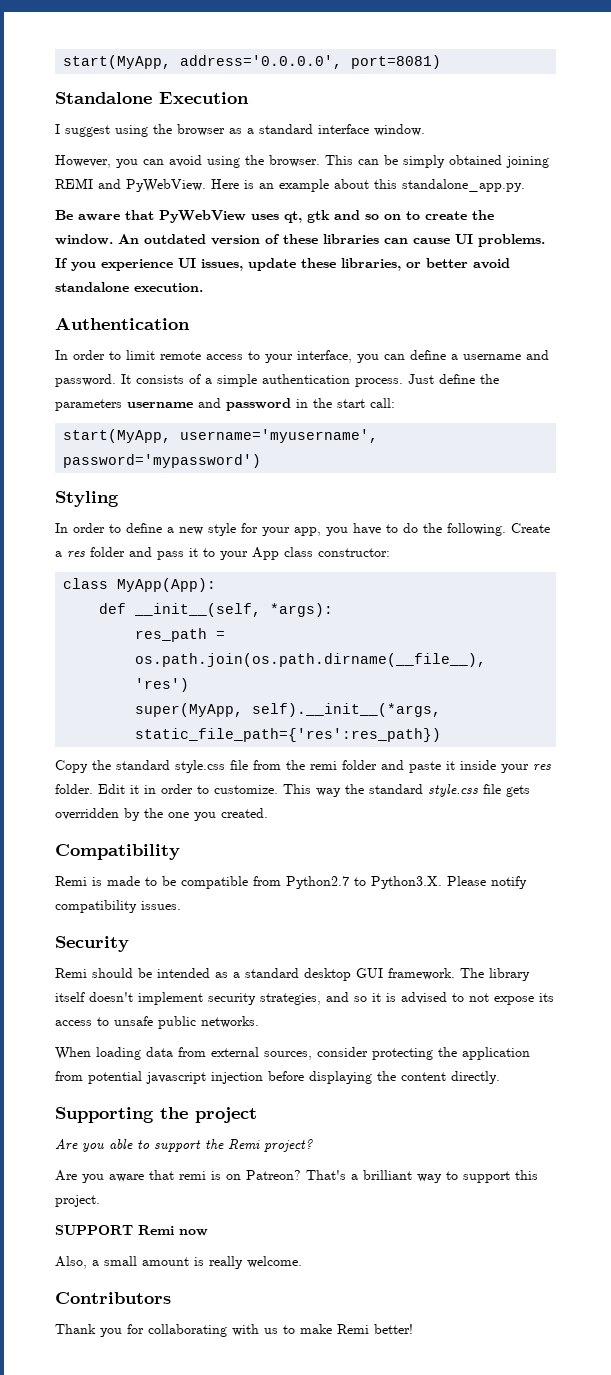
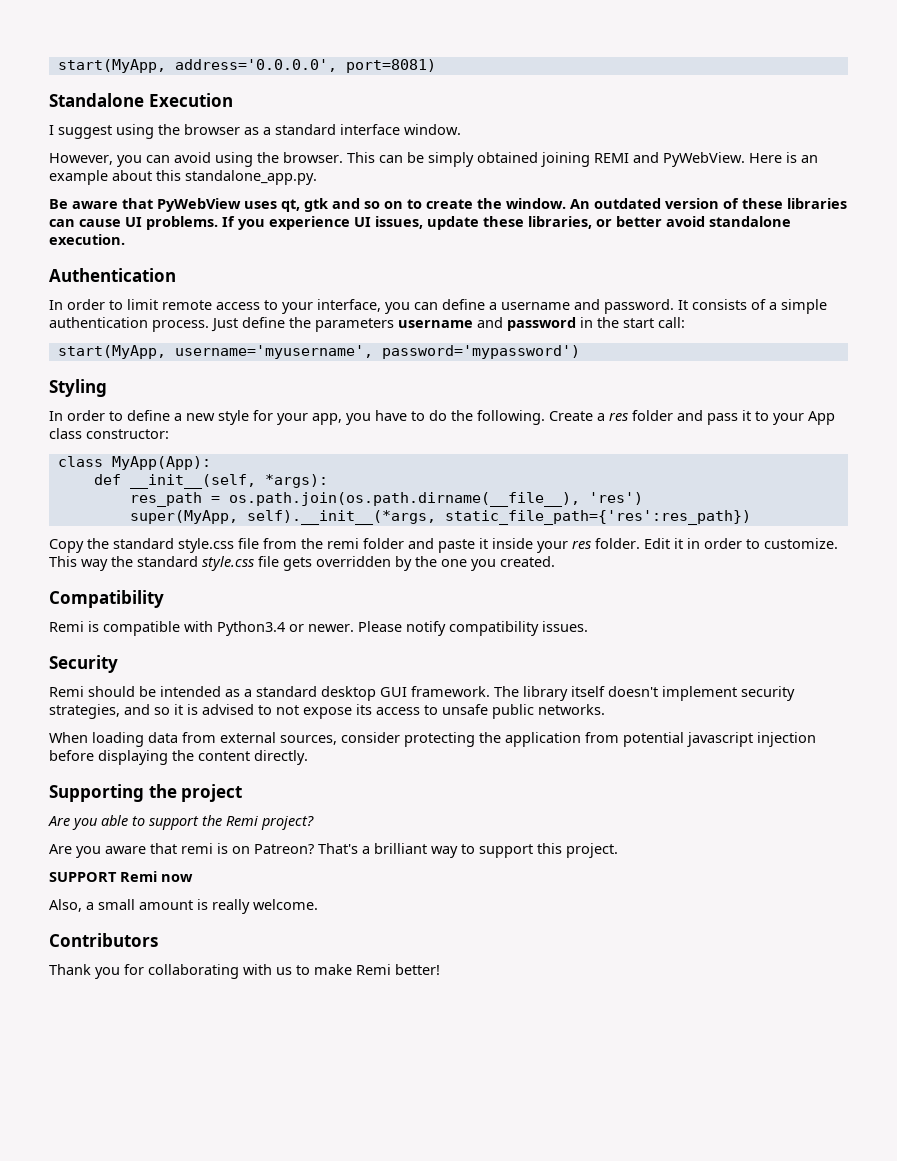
- Remi is made to be compatible from Python2.7 to Python3.X. Please notify compatibility issues.
+ Remi is compatible with Python3.4 or newer. Please notify compatibility issues.

